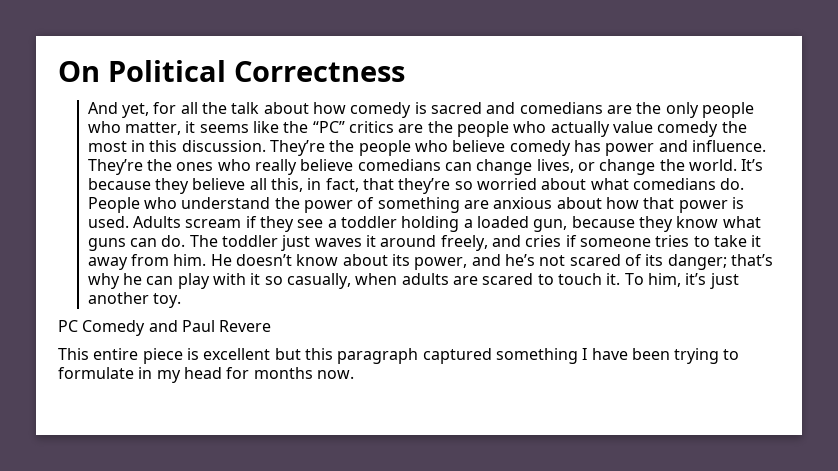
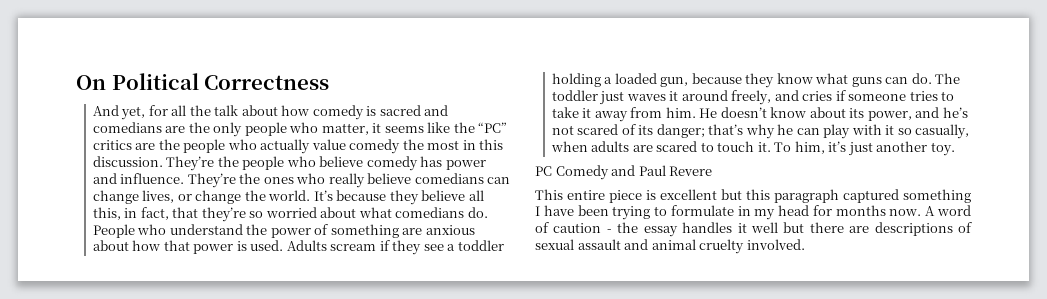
+ A word of caution - the essay handles it well but there are descriptions of sexual assault and animal cruelty involved.

